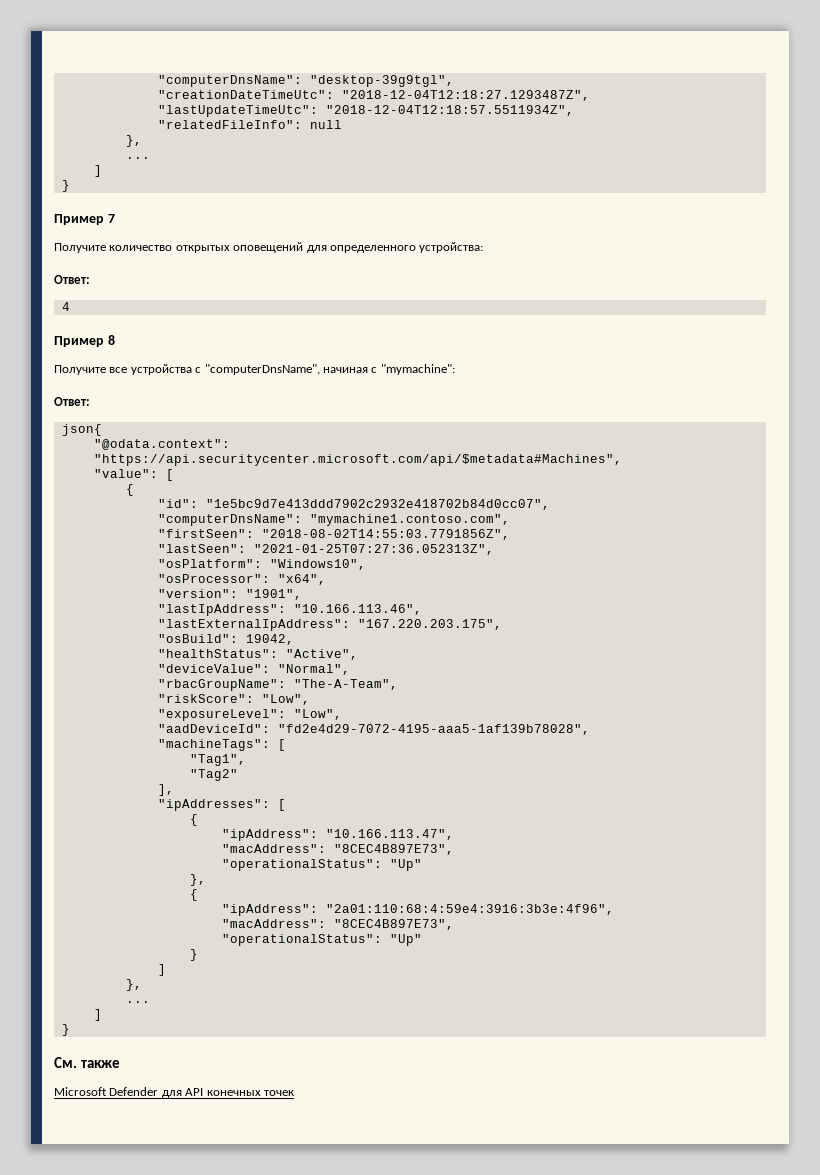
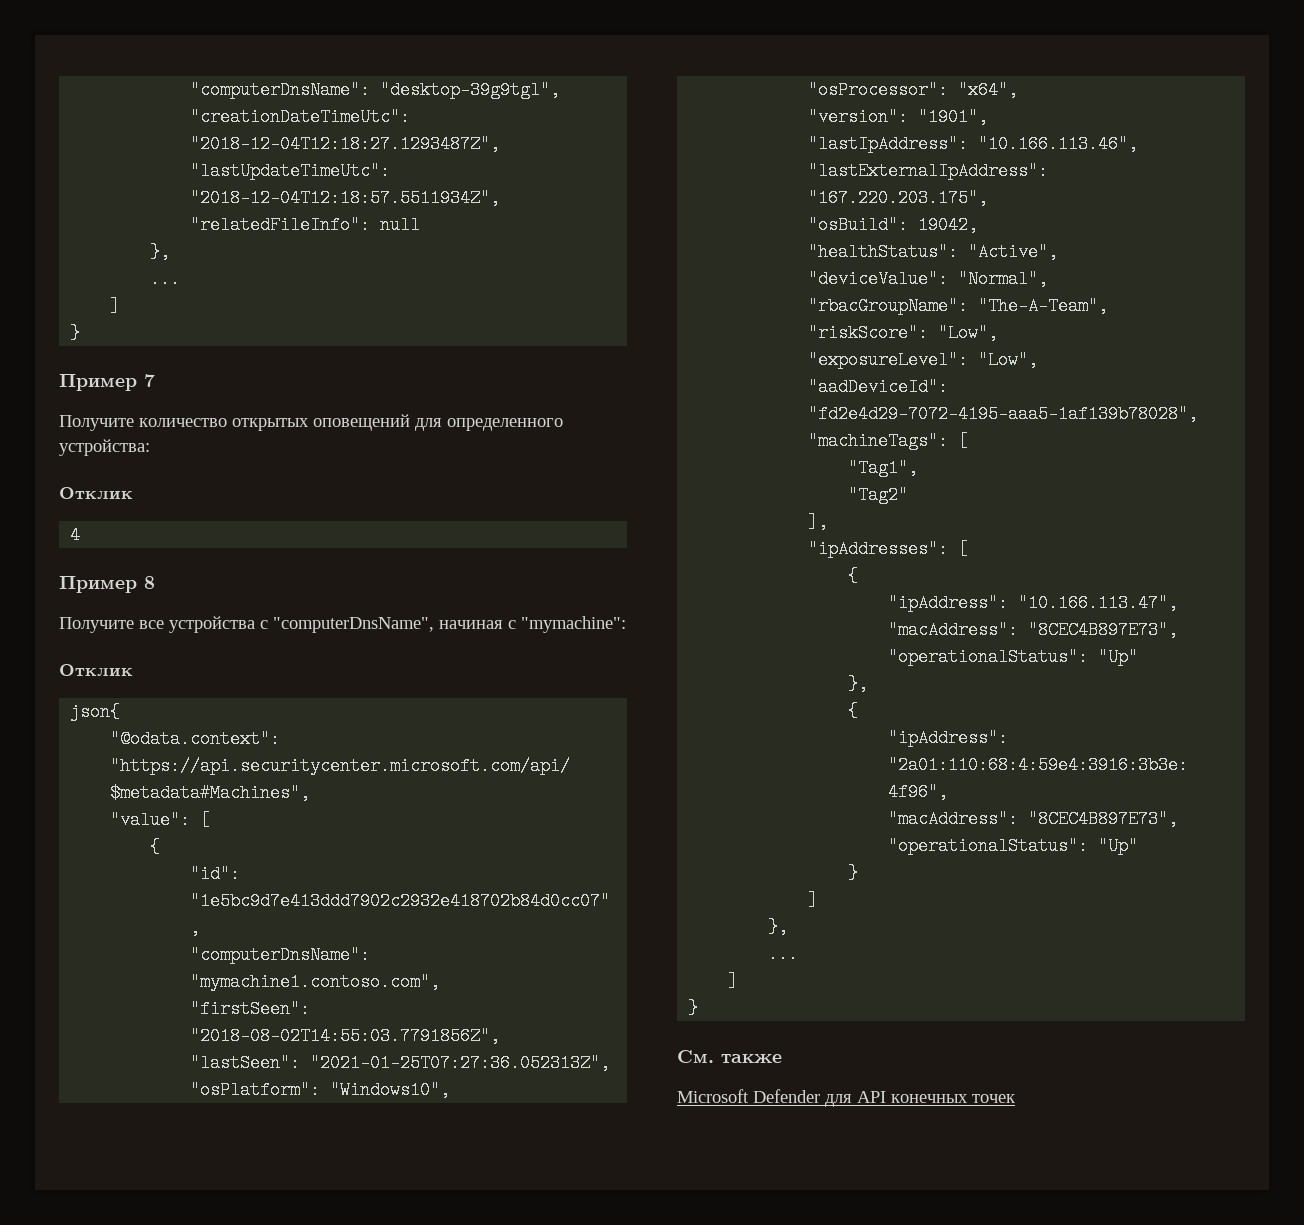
  Получите количество открытых оповещений для определенного устройства:
- Ответ:
+ Отклик
  Получите все устройства с "computerDnsName", начиная с "mymachine":
- Ответ:
+ Отклик

